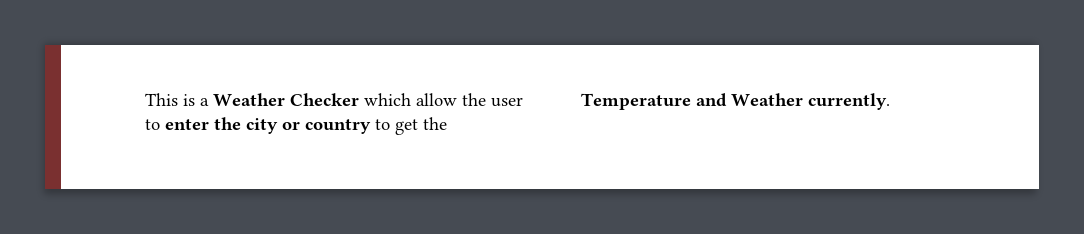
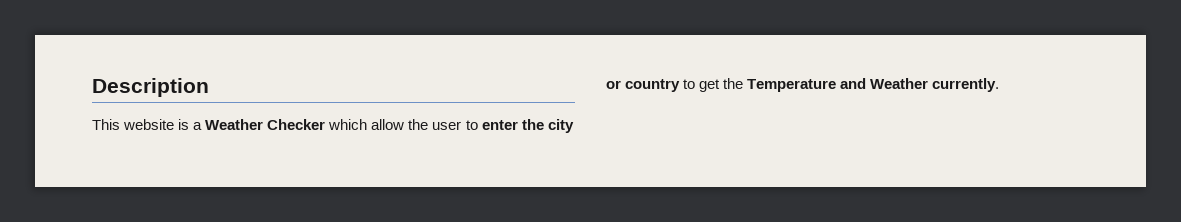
- This is a Weather Checker which allow the user to enter the city or country to get the Temperature and Weather currently.
+ Description
+ This website is a Weather Checker which allow the user to enter the city or country to get the Temperature and Weather currently.

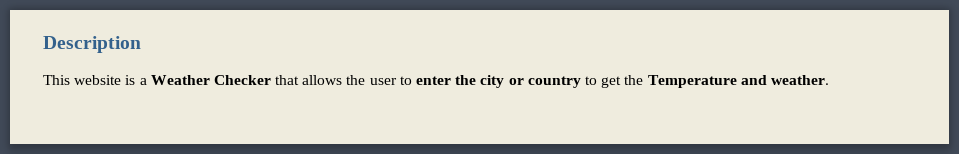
- This website is a Weather Checker which allow the user to enter the city or country to get the Temperature and Weather currently.
+ This website is a Weather Checker that allows the user to enter the city or country to get the Temperature and weather.

